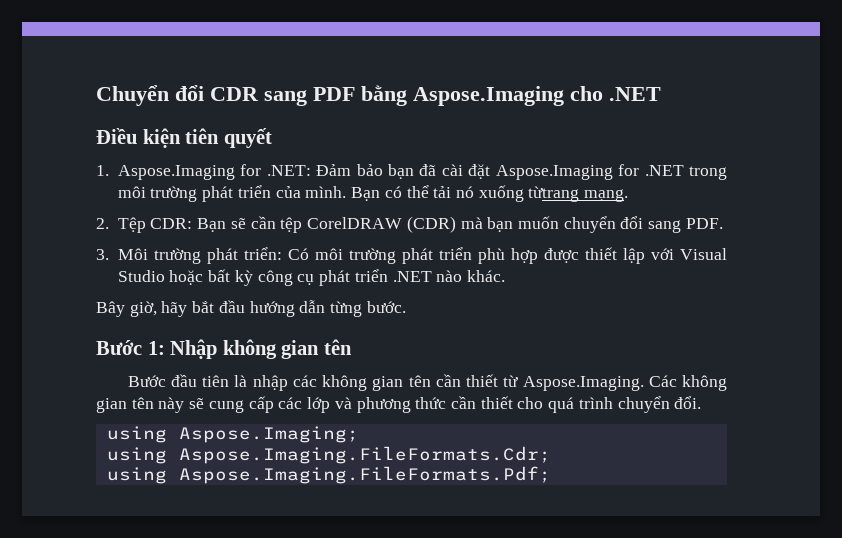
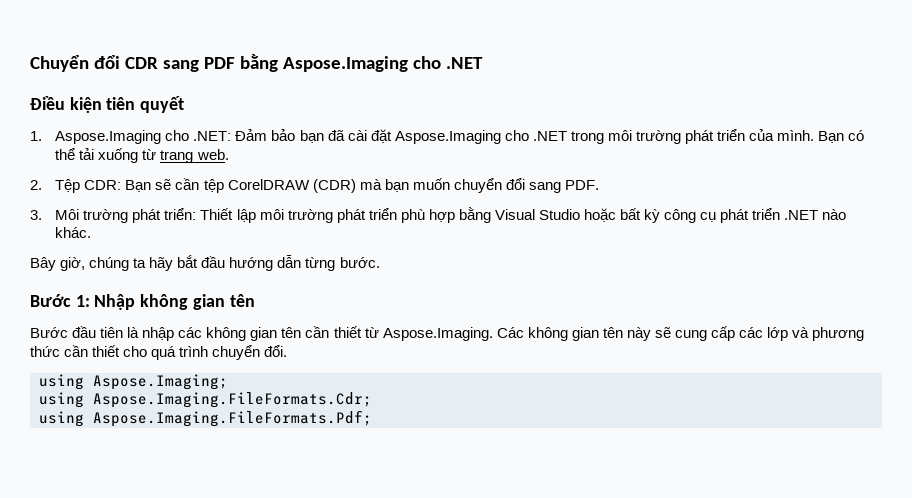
- 1. Aspose.Imaging for .NET: Đảm bảo bạn đã cài đặt Aspose.Imaging for .NET trong môi trường phát triển của mình.
+ 1. Aspose.Imaging cho .NET: Đảm bảo bạn đã cài đặt Aspose.Imaging cho .NET trong môi trường phát triển của mình.
- Bạn có thể tải nó xuống từtrang mạng.
+ Bạn có thể tải xuống từ trang web.
- 3. Môi trường phát triển: Có môi trường phát triển phù hợp được thiết lập với Visual Studio hoặc bất kỳ công cụ phát triển .NET nào khác.
+ 3. Môi trường phát triển: Thiết lập môi trường phát triển phù hợp bằng Visual Studio hoặc bất kỳ công cụ phát triển .NET nào khác.
- Bây giờ, hãy bắt đầu hướng dẫn từng bước.
+ Bây giờ, chúng ta hãy bắt đầu hướng dẫn từng bước.

